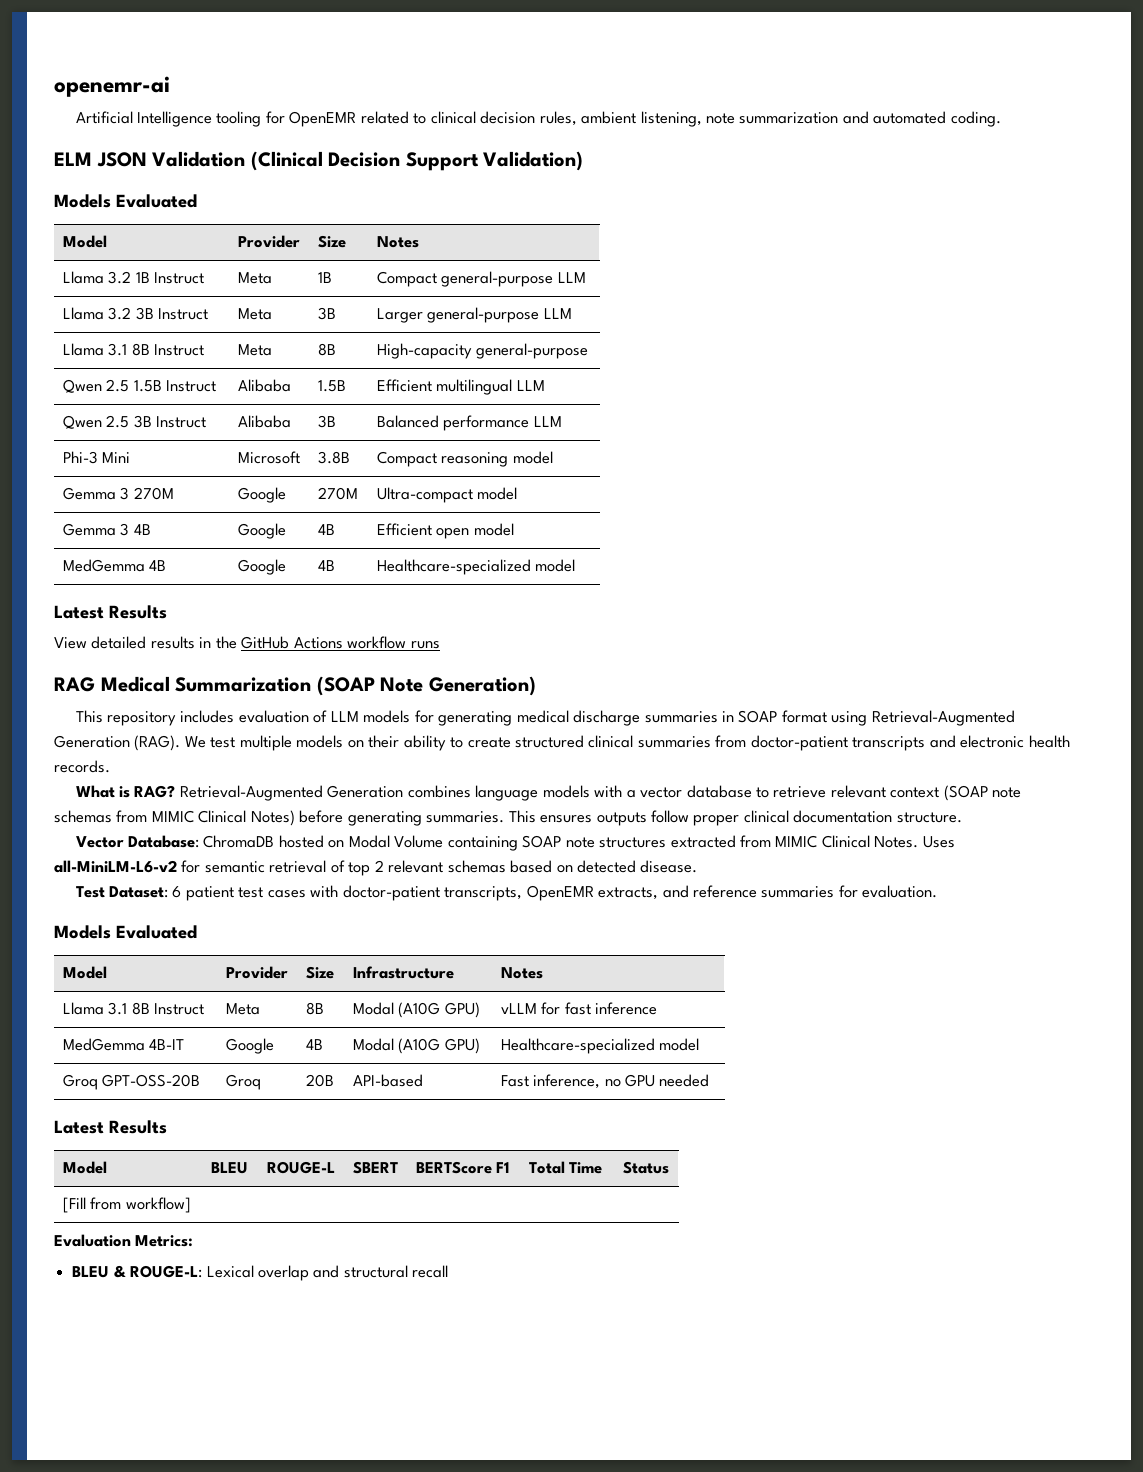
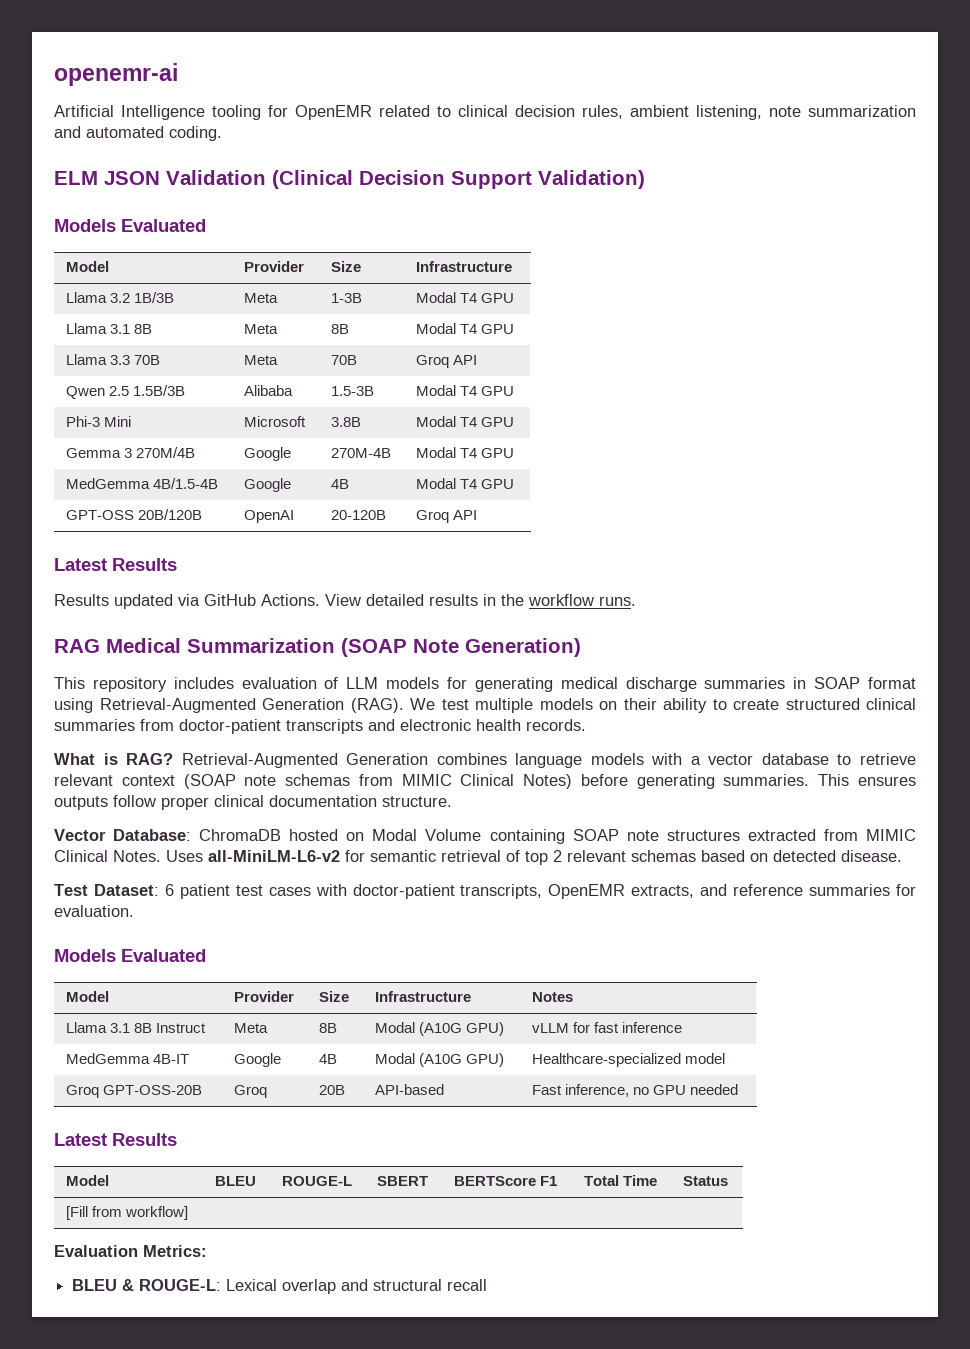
  ELM JSON Validation (Clinical Decision Support Validation)
  Models Evaluated
- Model | Provider | Size | Notes
- Llama 3.2 1B Instruct | Meta | 1B | Compact general-purpose LLM
- Llama 3.2 3B Instruct | Meta | 3B | Larger general-purpose LLM
- Llama 3.1 8B Instruct | Meta | 8B | High-capacity general-purpose
- Qwen 2.5 1.5B Instruct | Alibaba | 1.5B | Efficient multilingual LLM
- Qwen 2.5 3B Instruct | Alibaba | 3B | Balanced performance LLM
+ Model | Provider | Size | Infrastructure
+ Llama 3.2 1B/3B | Meta | 1-3B | Modal T4 GPU
+ Llama 3.1 8B | Meta | 8B | Modal T4 GPU
+ Llama 3.3 70B | Meta | 70B | Groq API
+ Qwen 2.5 1.5B/3B | Alibaba | 1.5-3B | Modal T4 GPU
- Phi-3 Mini | Microsoft | 3.8B | Compact reasoning model
- Gemma 3 270M | Google | 270M | Ultra-compact model
- Gemma 3 4B | Google | 4B | Efficient open model
- MedGemma 4B | Google | 4B | Healthcare-specialized model
+ Phi-3 Mini | Microsoft | 3.8B | Modal T4 GPU
+ Gemma 3 270M/4B | Google | 270M-4B | Modal T4 GPU
+ MedGemma 4B/1.5-4B | Google | 4B | Modal T4 GPU
+ GPT-OSS 20B/120B | OpenAI | 20-120B | Groq API
  Latest Results
- View detailed results in the GitHub Actions workflow runs
+ Results updated via GitHub Actions. View detailed results in the workflow runs.

